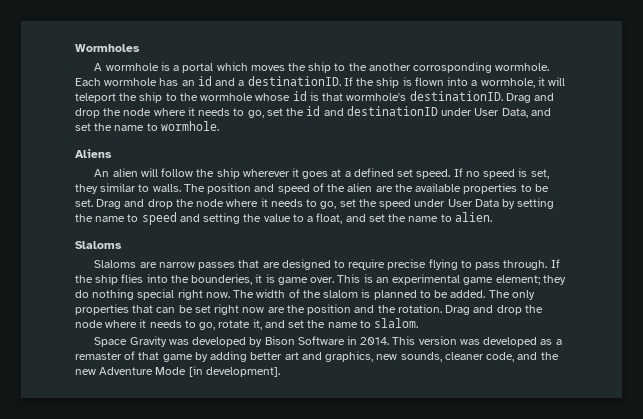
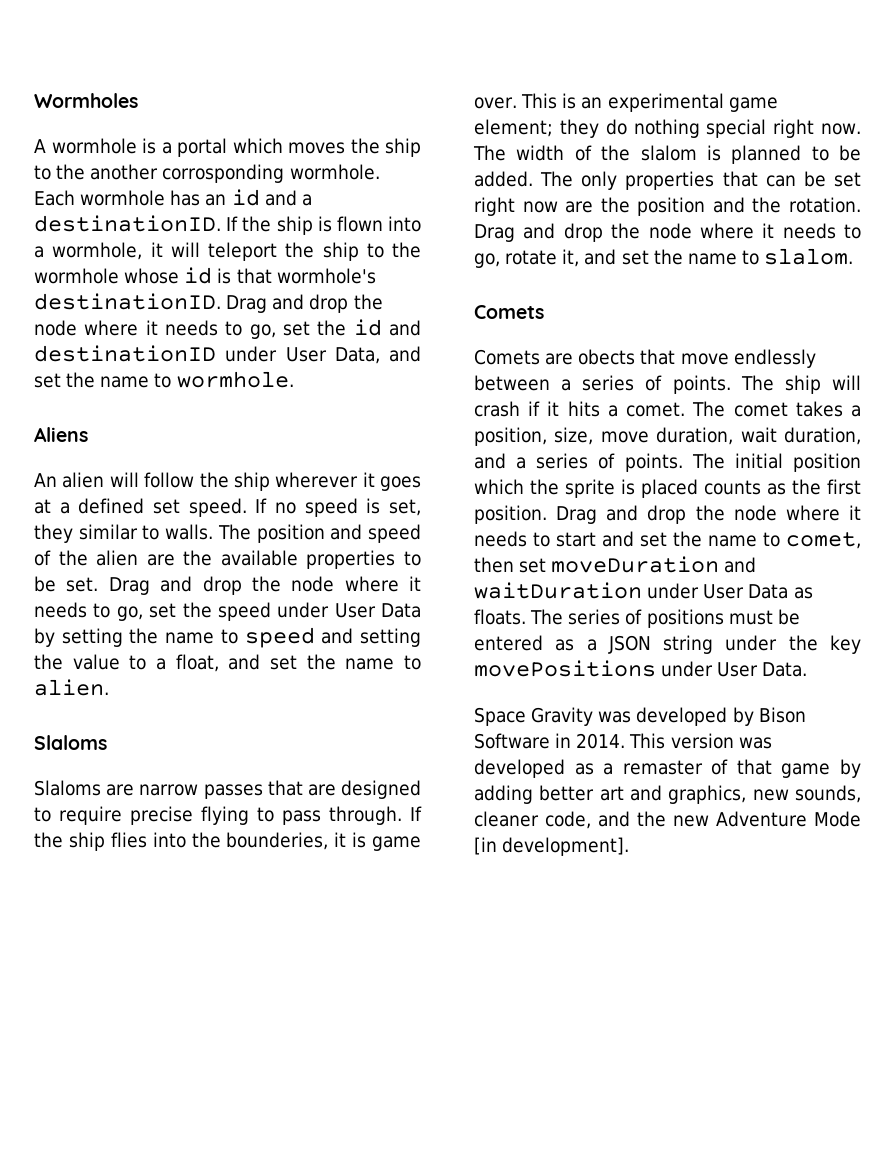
  Drag and drop the node where it needs to go, rotate it, and set the name to slalom.
+ Comets
+ Comets are obects that move endlessly between a series of points. The ship will crash if it hits a comet. The comet takes a position, size, move duration, wait duration, and a series of points. The initial position which the sprite is placed counts as the first position. Drag and drop the node where it needs to start and set the name to comet, then set moveDuration and waitDuration under User Data as floats. The series of positions must be entered as a JSON string under the key movePositions under User Data.

